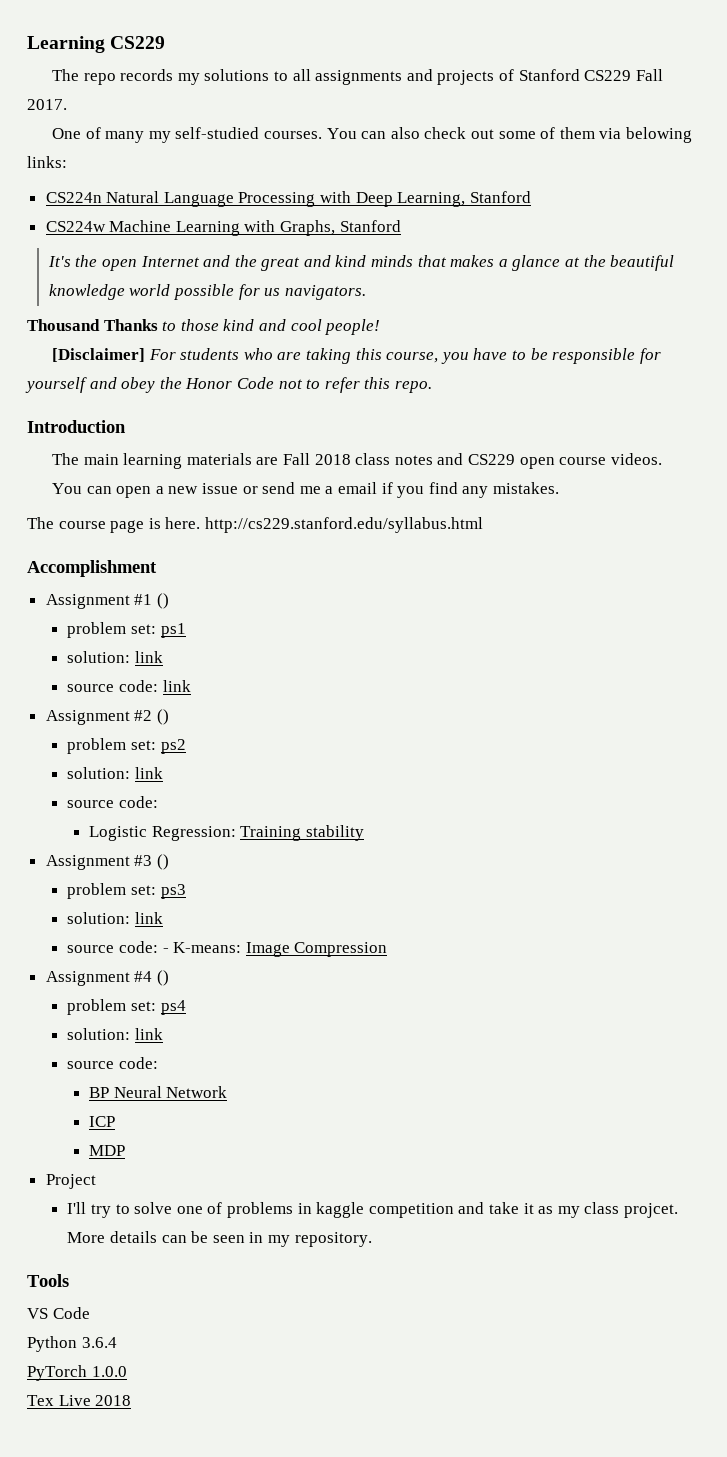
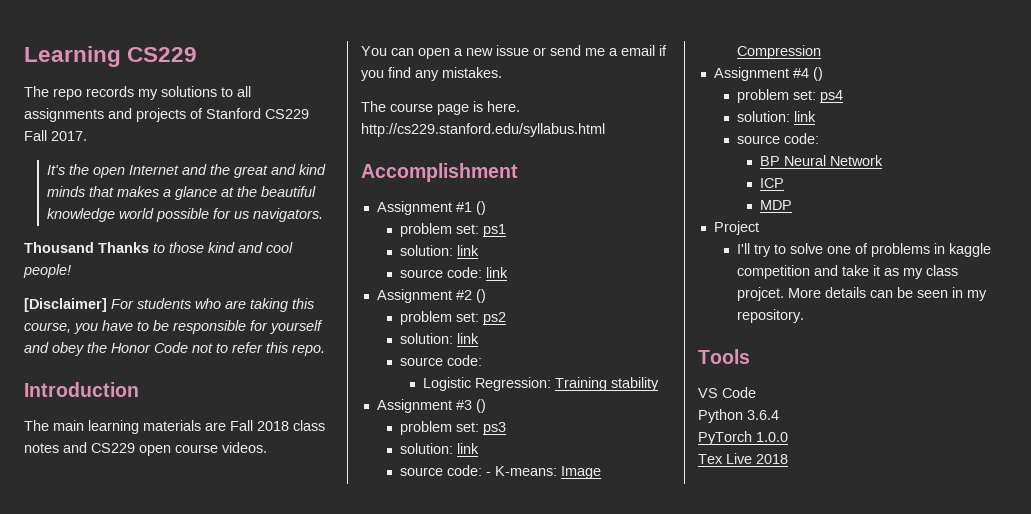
- One of many my self-studied courses. You can also check out some of them via belowing links:
- CS224n Natural Language Processing with Deep Learning, Stanford
- CS224w Machine Learning with Graphs, Stanford

